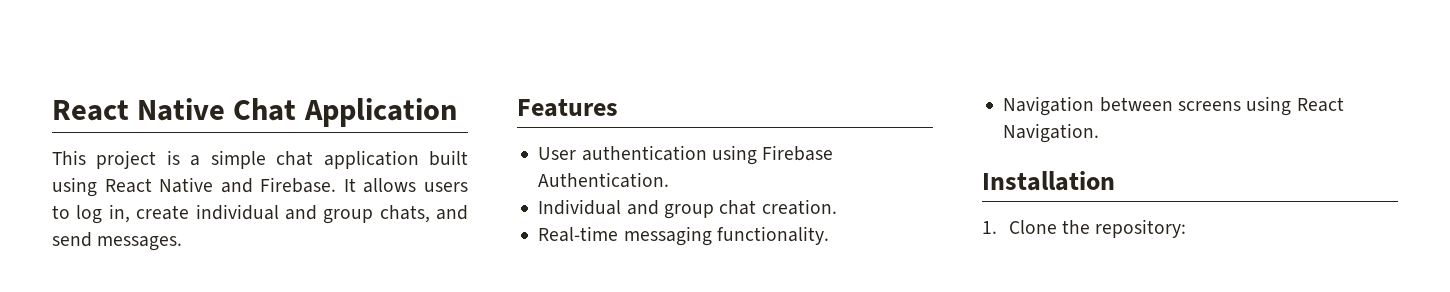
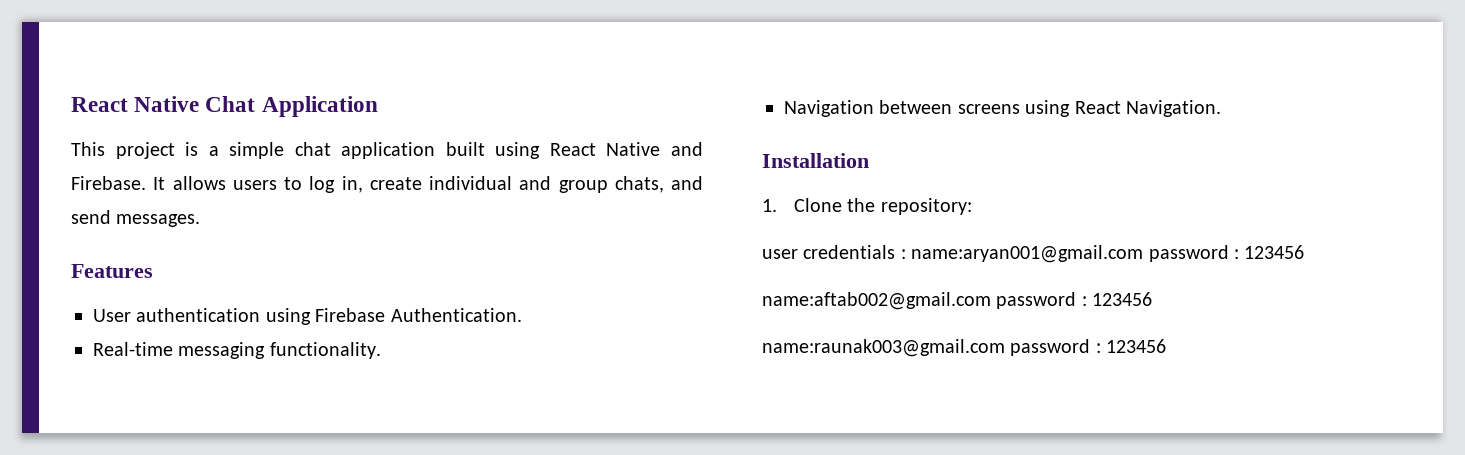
- Individual and group chat creation.
+ user credentials : name:aryan001@gmail.com password : 123456
+ name:aftab002@gmail.com password : 123456
+ name:raunak003@gmail.com password : 123456

